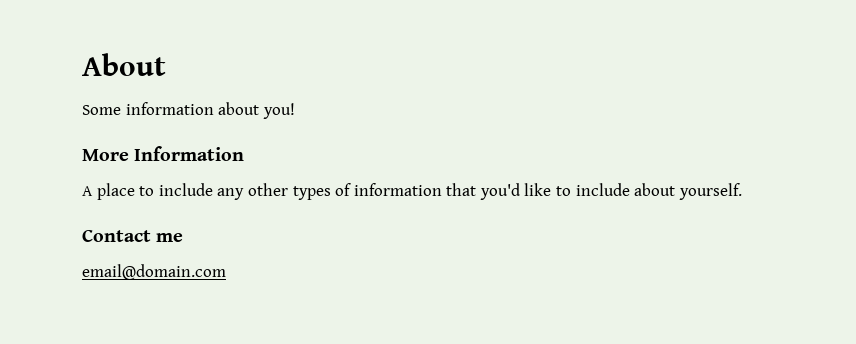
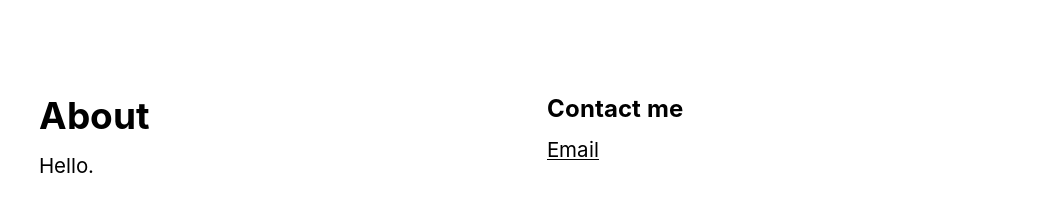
- Some information about you!
- More Information
- A place to include any other types of information that you'd like to include about yourself.
+ Hello.
- email@domain.com
+ Email

